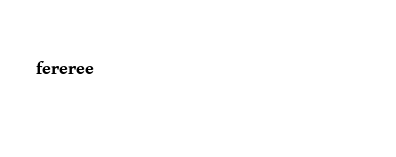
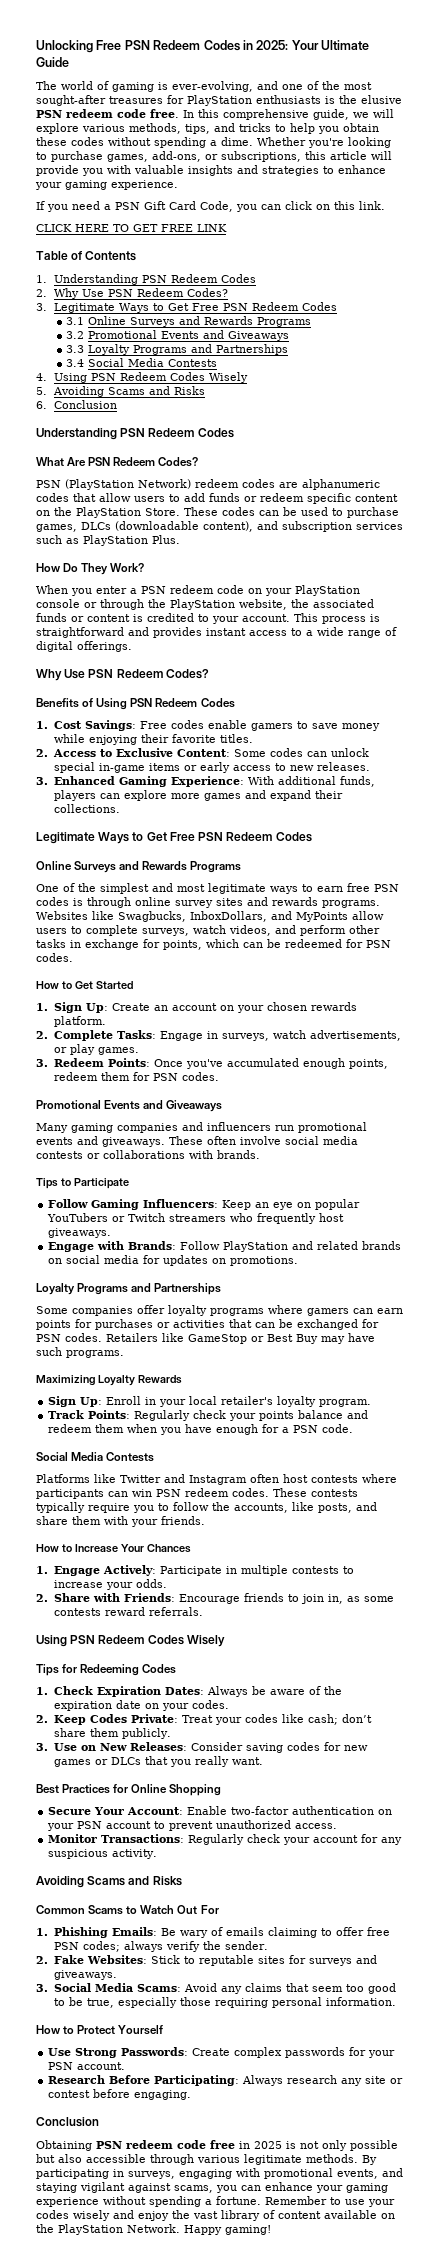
- fereree
+ Unlocking Free PSN Redeem Codes in 2025: Your Ultimate Guide
+ The world of gaming is ever-evolving, and one of the most sought-after treasures for PlayStation enthusiasts is the elusive PSN redeem code free. In this comprehensive guide, we will explore various methods, tips, and tricks to help you obtain these codes without spending a dime. Whether you're looking to purchase games, add-ons, or subscriptions, this article will provide you with valuable insights and strategies to enhance your gaming experience.
+ If you need a PSN Gift Card Code, you can click on this link.
+ CLICK HERE TO GET FREE LINK
+ Table of Contents
+ 1. Understanding PSN Redeem Codes
+ 2. Why Use PSN Redeem Codes?
+ 3. Legitimate Ways to Get Free PSN Redeem Codes
+ 3.1 Online Surveys and Rewards Programs
+ 3.2 Promotional Events and Giveaways
+ 3.3 Loyalty Programs and Partnerships
+ 3.4 Social Media Contests
+ 4. Using PSN Redeem Codes Wisely
+ 5. Avoiding Scams and Risks
+ 6. Conclusion
+ Understanding PSN Redeem Codes
+ What Are PSN Redeem Codes?
+ PSN (PlayStation Network) redeem codes are alphanumeric codes that allow users to add funds or redeem specific content on the PlayStation Store. These codes can be used to purchase games, DLCs (downloadable content), and subscription services such as PlayStation Plus.
+ How Do They Work?
+ When you enter a PSN redeem code on your PlayStation console or through the PlayStation website, the associated funds or content is credited to your account. This process is straightforward and provides instant access to a wide range of digital offerings.
+ Why Use PSN Redeem Codes?
+ Benefits of Using PSN Redeem Codes
+ 1. Cost Savings: Free codes enable gamers to save money while enjoying their favorite titles.
+ 2. Access to Exclusive Content: Some codes can unlock special in-game items or early access to new releases.
+ 3. Enhanced Gaming Experience: With additional funds, players can explore more games and expand their collections.
+ Legitimate Ways to Get Free PSN Redeem Codes
+ Online Surveys and Rewards Programs
+ One of the simplest and most legitimate ways to earn free PSN codes is through online survey sites and rewards programs. Websites like Swagbucks, InboxDollars, and MyPoints allow users to complete surveys, watch videos, and perform other tasks in exchange for points, which can be redeemed for PSN codes.
+ How to Get Started
+ 1. Sign Up: Create an account on your chosen rewards platform.
+ 2. Complete Tasks: Engage in surveys, watch advertisements, or play games.
+ 3. Redeem Points: Once you've accumulated enough points, redeem them for PSN codes.
+ Promotional Events and Giveaways
+ Many gaming companies and influencers run promotional events and giveaways. These often involve social media contests or collaborations with brands.
+ Tips to Participate
+ Follow Gaming Influencers: Keep an eye on popular YouTubers or Twitch streamers who frequently host giveaways.
+ Engage with Brands: Follow PlayStation and related brands on social media for updates on promotions.
+ Loyalty Programs and Partnerships
+ Some companies offer loyalty programs where gamers can earn points for purchases or activities that can be exchanged for PSN codes. Retailers like GameStop or Best Buy may have such programs.
+ Maximizing Loyalty Rewards
+ Sign Up: Enroll in your local retailer's loyalty program.
+ Track Points: Regularly check your points balance and redeem them when you have enough for a PSN code.
+ Social Media Contests
+ Platforms like Twitter and Instagram often host contests where participants can win PSN redeem codes. These contests typically require you to follow the accounts, like posts, and share them with your friends.
+ How to Increase Your Chances
+ 1. Engage Actively: Participate in multiple contests to increase your odds.
+ 2. Share with Friends: Encourage friends to join in, as some contests reward referrals.
+ Using PSN Redeem Codes Wisely
+ Tips for Redeeming Codes
+ 1. Check Expiration Dates: Always be aware of the expiration date on your codes.
+ 2. Keep Codes Private: Treat your codes like cash; don’t share them publicly.
+ 3. Use on New Releases: Consider saving codes for new games or DLCs that you really want.
+ Best Practices for Online Shopping
+ Secure Your Account: Enable two-factor authentication on your PSN account to prevent unauthorized access.
+ Monitor Transactions: Regularly check your account for any suspicious activity.
+ Avoiding Scams and Risks
+ Common Scams to Watch Out For
+ 1. Phishing Emails: Be wary of emails claiming to offer free PSN codes; always verify the sender.
+ 2. Fake Websites: Stick to reputable sites for surveys and giveaways.
+ 3. Social Media Scams: Avoid any claims that seem too good to be true, especially those requiring personal information.
+ How to Protect Yourself
+ Use Strong Passwords: Create complex passwords for your PSN account.
+ Research Before Participating: Always research any site or contest before engaging.
+ Conclusion
+ Obtaining PSN redeem code free in 2025 is not only possible but also accessible through various legitimate methods. By participating in surveys, engaging with promotional events, and staying vigilant against scams, you can enhance your gaming experience without spending a fortune. Remember to use your codes wisely and enjoy the vast library of content available on the PlayStation Network. Happy gaming!

